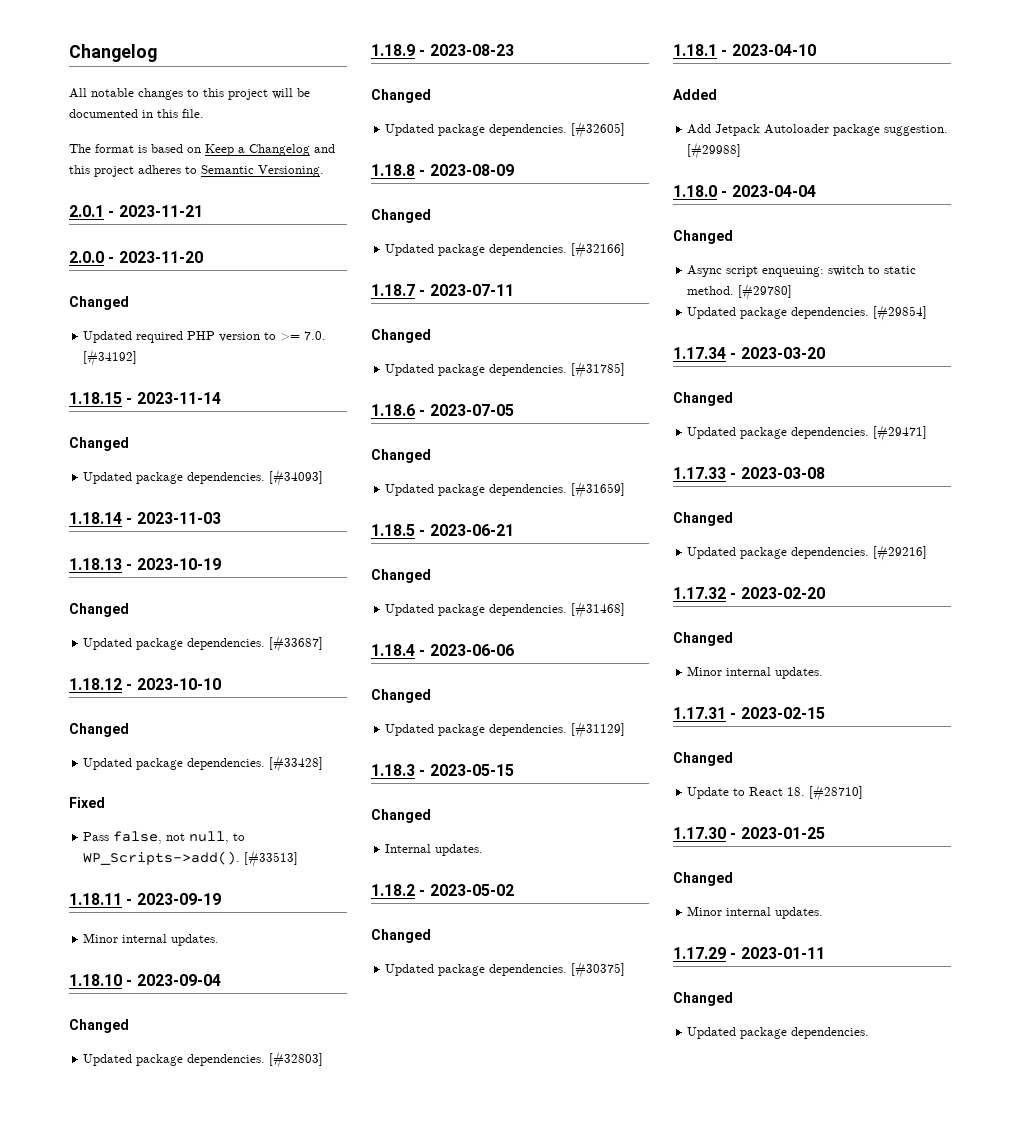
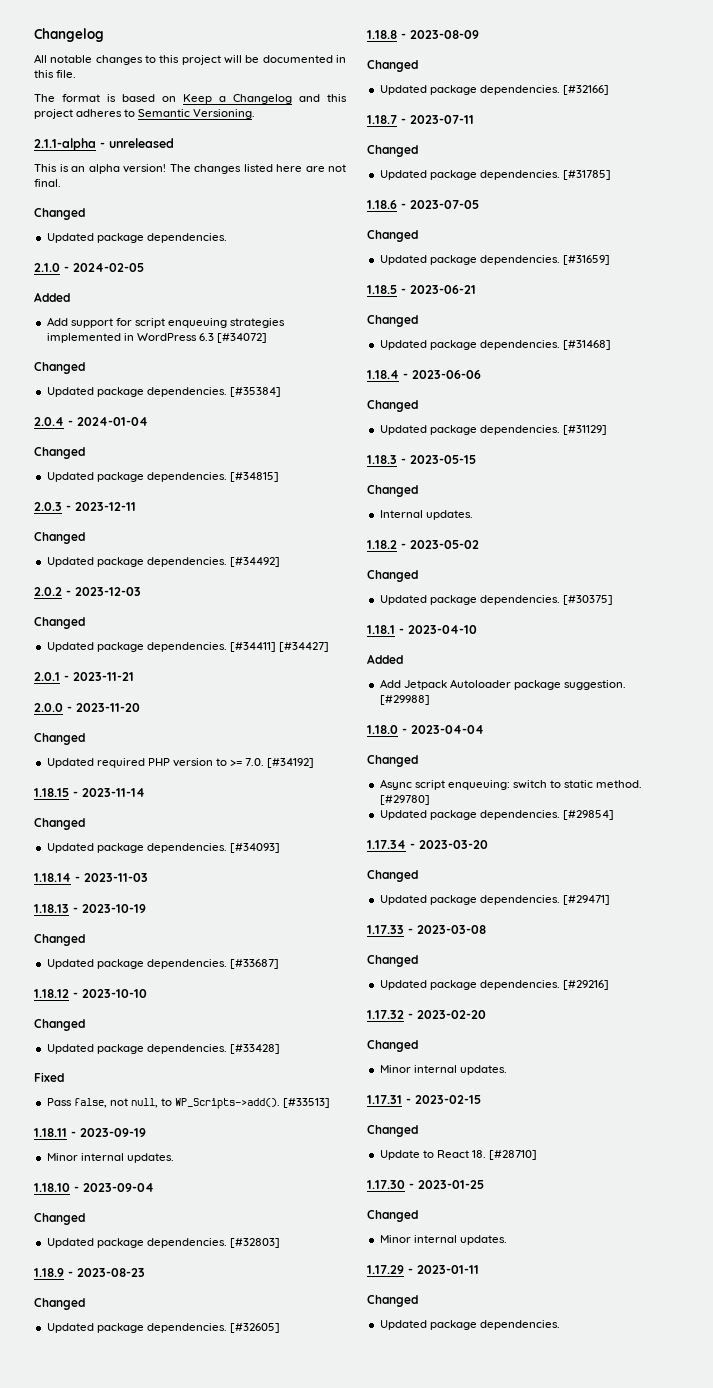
+ 2.1.1-alpha - unreleased
+ This is an alpha version! The changes listed here are not final.
+ Changed
+ Updated package dependencies.
+ 2.1.0 - 2024-02-05
+ Added
+ Add support for script enqueuing strategies implemented in WordPress 6.3 [#34072]
+ Changed
+ Updated package dependencies. [#35384]
+ 2.0.4 - 2024-01-04
+ Changed
+ Updated package dependencies. [#34815]
+ 2.0.3 - 2023-12-11
+ Changed
+ Updated package dependencies. [#34492]
+ 2.0.2 - 2023-12-03
+ Changed
+ Updated package dependencies. [#34411] [#34427]

